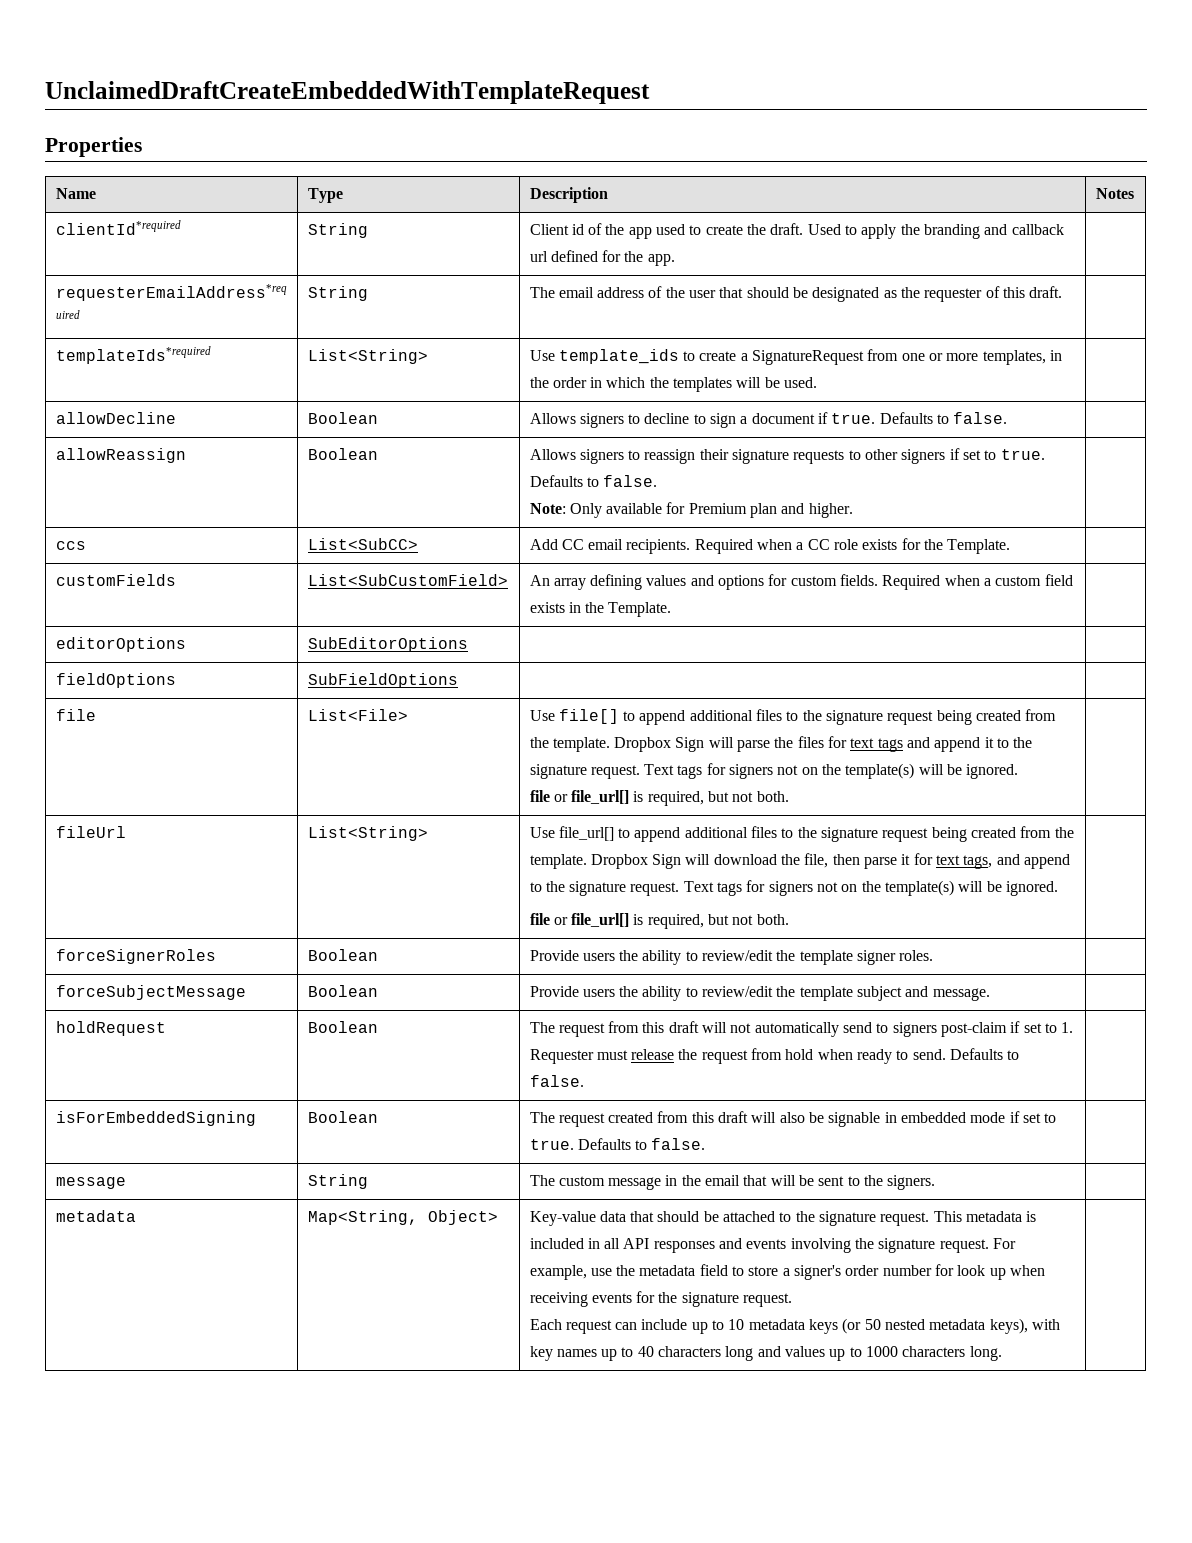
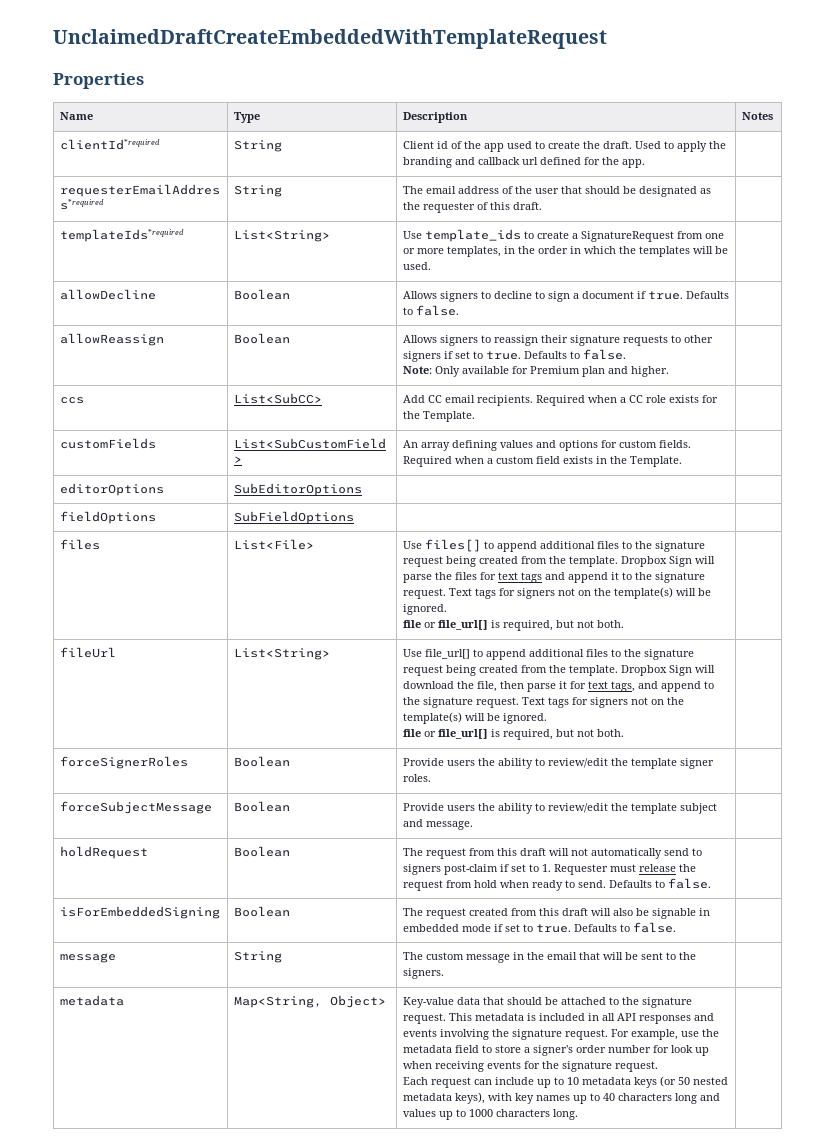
  fieldOptions | SubFieldOptions | |
- file
+ files
- Use file[] to append additional files to the signature request being created from the template.
+ Use files[] to append additional files to the signature request being created from the template.

